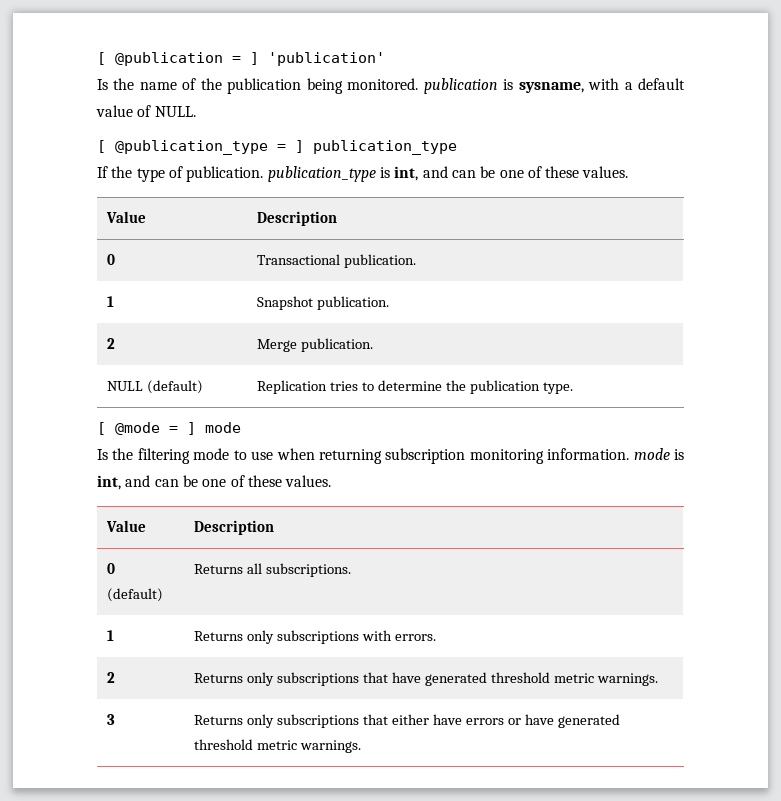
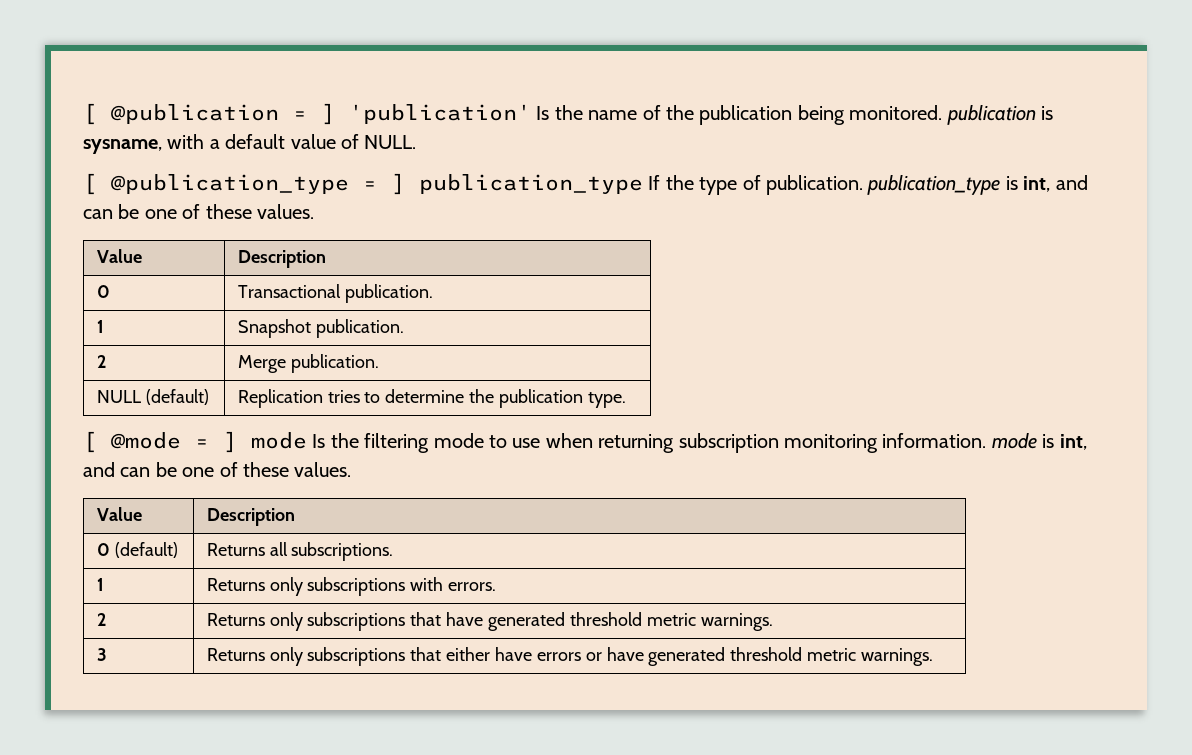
- [ @publication = ] 'publication'
- Is the name of the publication being monitored. publication is sysname, with a default value of NULL.
+ [ @publication = ] 'publication' Is the name of the publication being monitored. publication is sysname, with a default value of NULL.
- [ @publication_type = ] publication_type
- If the type of publication. publication_type is int, and can be one of these values.
+ [ @publication_type = ] publication_type If the type of publication. publication_type is int, and can be one of these values.
- [ @mode = ] mode
- Is the filtering mode to use when returning subscription monitoring information. mode is int, and can be one of these values.
+ [ @mode = ] mode Is the filtering mode to use when returning subscription monitoring information. mode is int, and can be one of these values.

